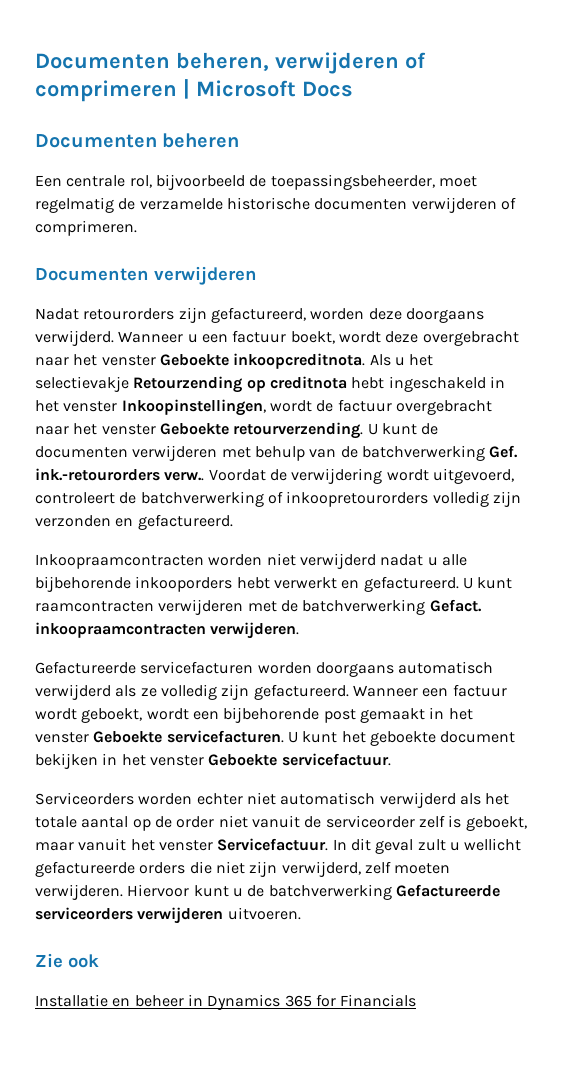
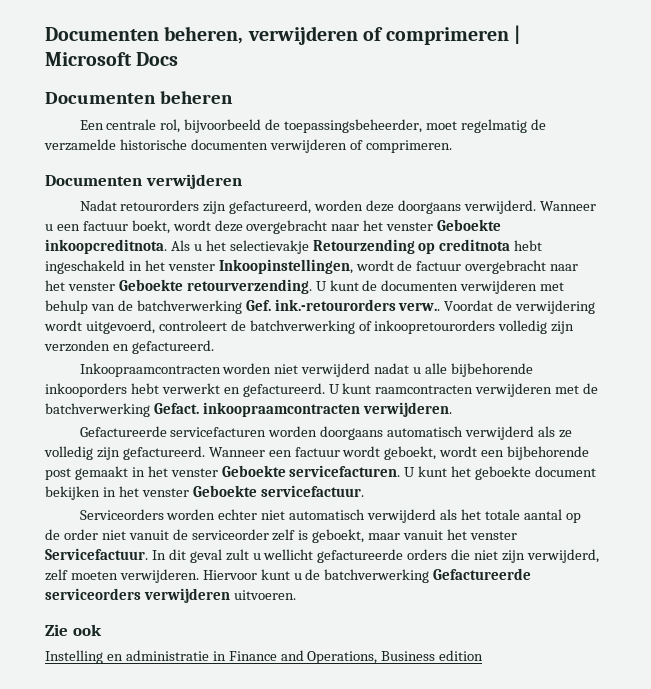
- Installatie en beheer in Dynamics 365 for Financials
+ Instelling en administratie in Finance and Operations, Business edition

